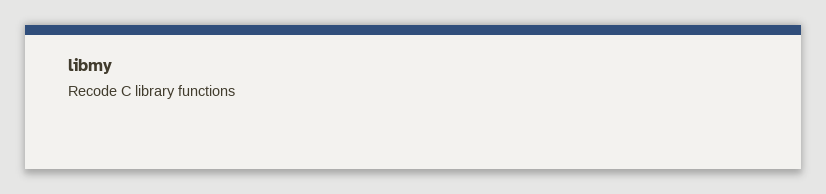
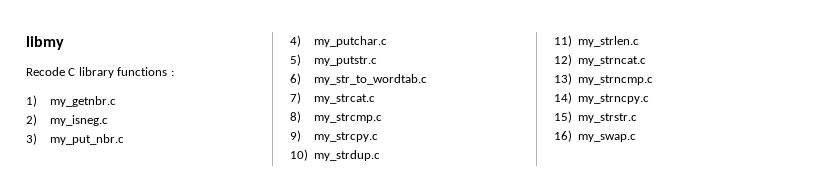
- Recode C library functions
+ Recode C library functions :
+ 1) my_getnbr.c
+ 2) my_isneg.c
+ 3) my_put_nbr.c
+ 4) my_putchar.c
+ 5) my_putstr.c
+ 6) my_str_to_wordtab.c
+ 7) my_strcat.c
+ 8) my_strcmp.c
+ 9) my_strcpy.c
+ 10) my_strdup.c
+ 11) my_strlen.c
+ 12) my_strncat.c
+ 13) my_strncmp.c
+ 14) my_strncpy.c
+ 15) my_strstr.c
+ 16) my_swap.c

